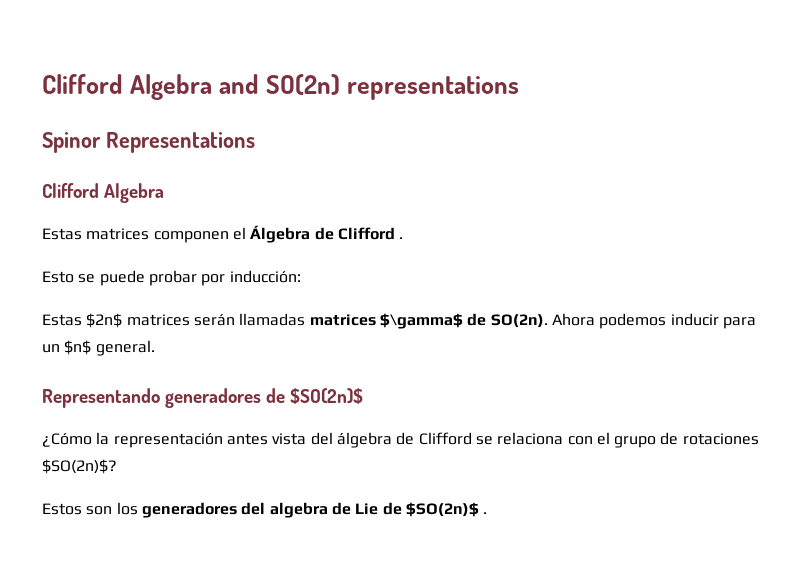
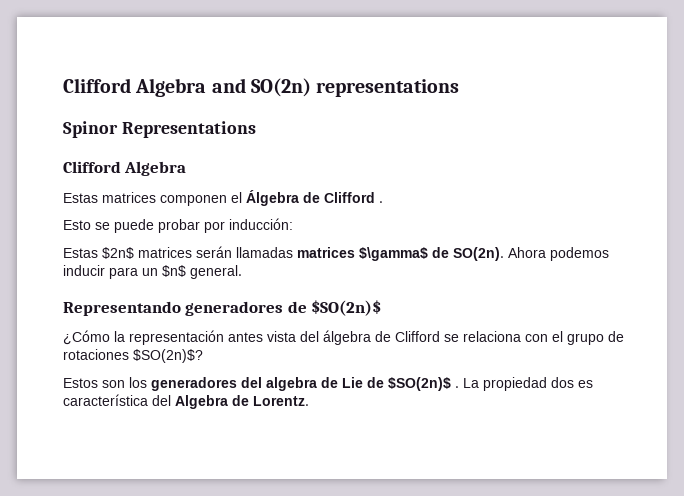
+ La propiedad dos es característica del Algebra de Lorentz.

